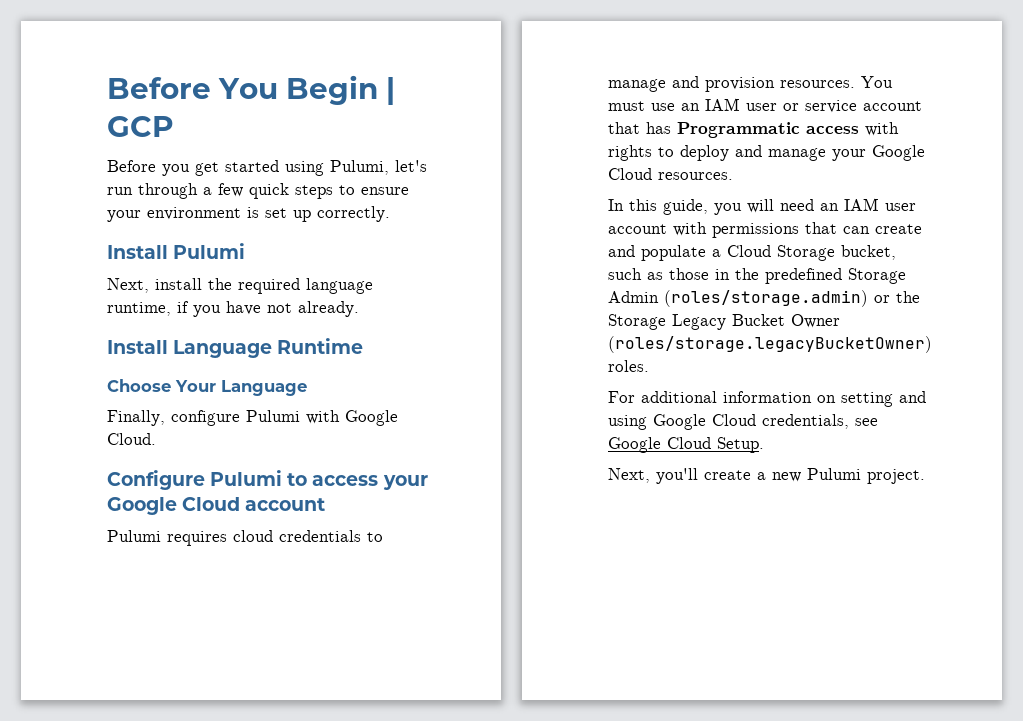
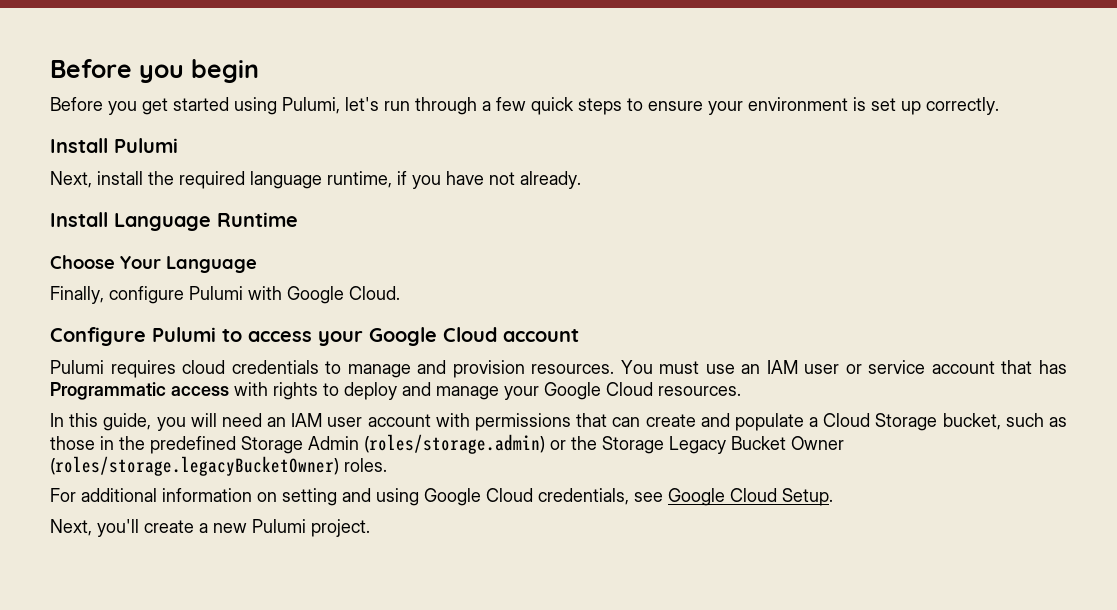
- Before You Begin | GCP
+ Before you begin

